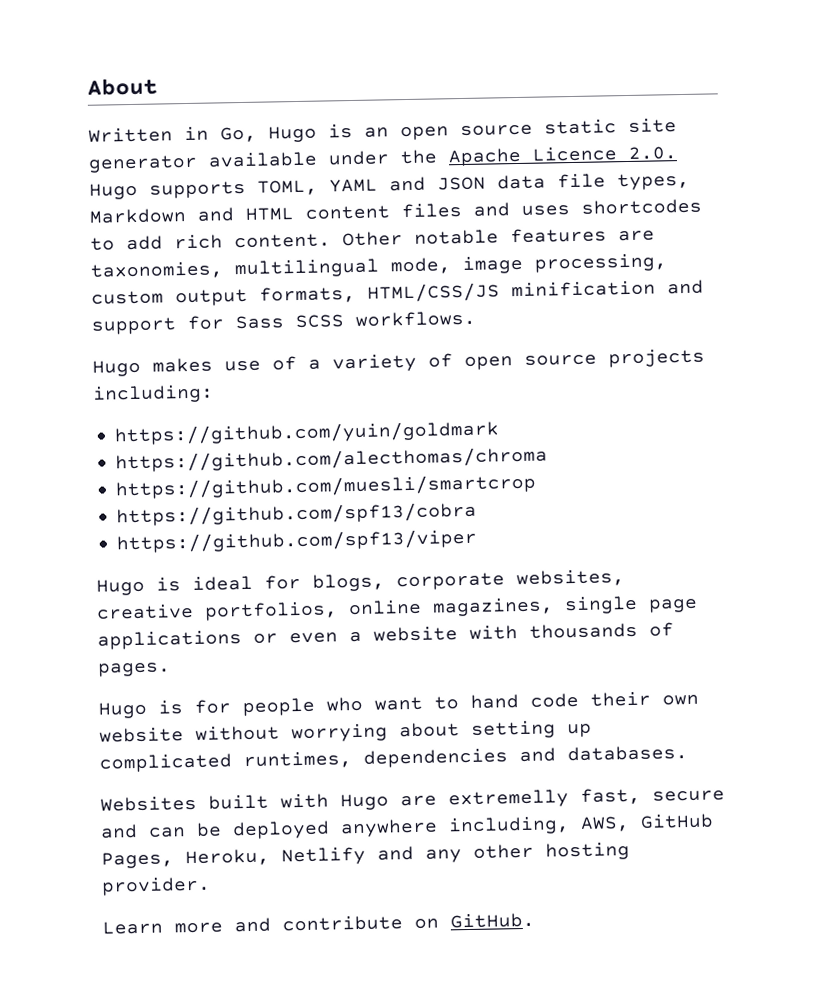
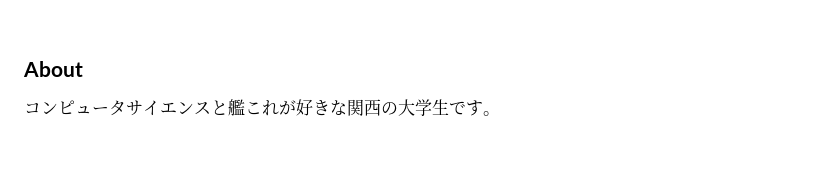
- Written in Go, Hugo is an open source static site generator available under the Apache Licence 2.0. Hugo supports TOML, YAML and JSON data file types, Markdown and HTML content files and uses shortcodes to add rich content. Other notable features are taxonomies, multilingual mode, image processing, custom output formats, HTML/CSS/JS minification and support for Sass SCSS workflows.
- Hugo makes use of a variety of open source projects including:
- https://github.com/yuin/goldmark
- https://github.com/alecthomas/chroma
- https://github.com/muesli/smartcrop
- https://github.com/spf13/cobra
- https://github.com/spf13/viper
- Hugo is ideal for blogs, corporate websites, creative portfolios, online magazines, single page applications or even a website with thousands of pages.
- Hugo is for people who want to hand code their own website without worrying about setting up complicated runtimes, dependencies and databases.
- Websites built with Hugo are extremelly fast, secure and can be deployed anywhere including, AWS, GitHub Pages, Heroku, Netlify and any other hosting provider.
- Learn more and contribute on GitHub.
+ コンピュータサイエンスと艦これが好きな関西の大学生です。

